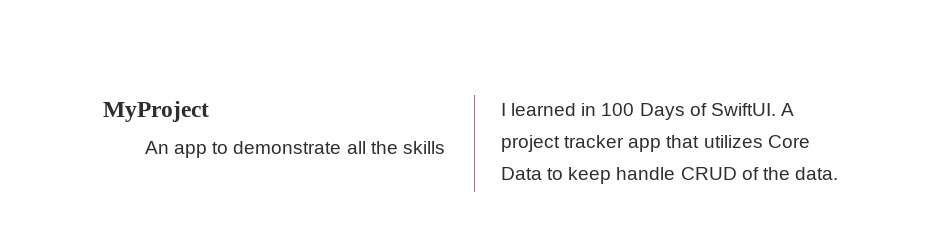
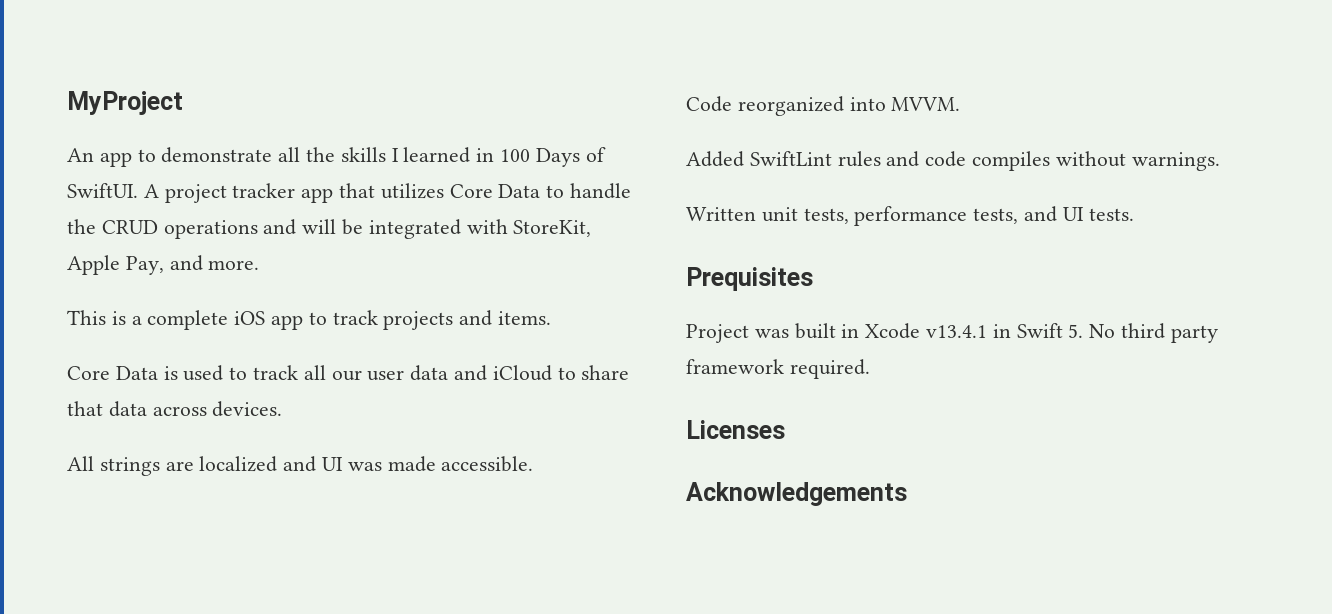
- A project tracker app that utilizes Core Data to keep handle CRUD of the data.
+ A project tracker app that utilizes Core Data to handle the CRUD operations and will be integrated with StoreKit, Apple Pay, and more.
+ This is a complete iOS app to track projects and items.
+ Core Data is used to track all our user data and iCloud to share that data across devices.
+ All strings are localized and UI was made accessible.
+ Code reorganized into MVVM.
+ Added SwiftLint rules and code compiles without warnings.
+ Written unit tests, performance tests, and UI tests.
+ Prequisites
+ Project was built in Xcode v13.4.1 in Swift 5. No third party framework required.
+ Licenses
+ Acknowledgements

